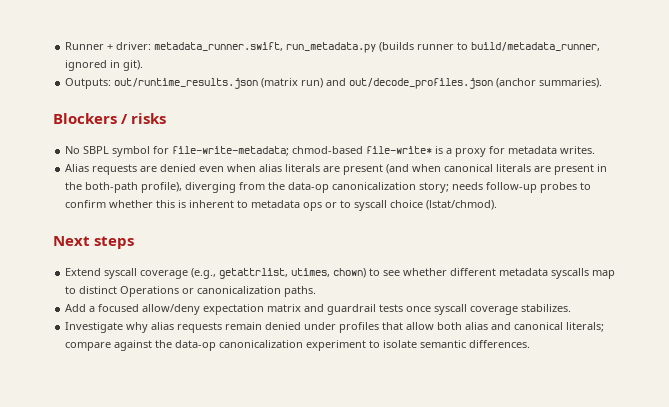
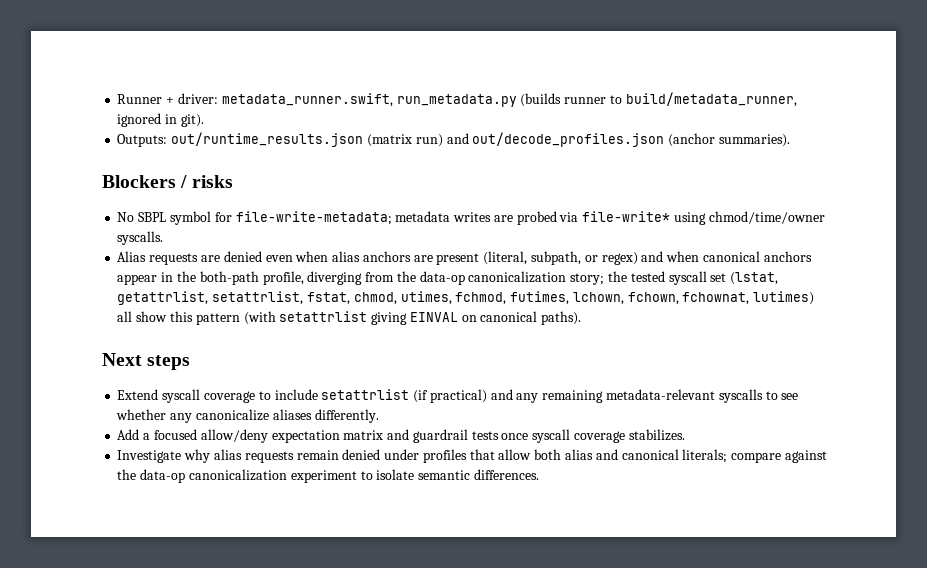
- No SBPL symbol for file-write-metadata; chmod-based file-write* is a proxy for metadata writes.
+ No SBPL symbol for file-write-metadata; metadata writes are probed via file-write* using chmod/time/owner syscalls.
- Alias requests are denied even when alias literals are present (and when canonical literals are present in the both-path profile), diverging from the data-op canonicalization story; needs follow-up probes to confirm whether this is inherent to metadata ops or to syscall choice (lstat/chmod).
+ Alias requests are denied even when alias anchors are present (literal, subpath, or regex) and when canonical anchors appear in the both-path profile, diverging from the data-op canonicalization story; the tested syscall set (lstat, getattrlist, setattrlist, fstat, chmod, utimes, fchmod, futimes, lchown, fchown, fchownat, lutimes) all show this pattern (with setattrlist giving EINVAL on canonical paths).
- Extend syscall coverage (e.g., getattrlist, utimes, chown) to see whether different metadata syscalls map to distinct Operations or canonicalization paths.
+ Extend syscall coverage to include setattrlist (if practical) and any remaining metadata-relevant syscalls to see whether any canonicalize aliases differently.

